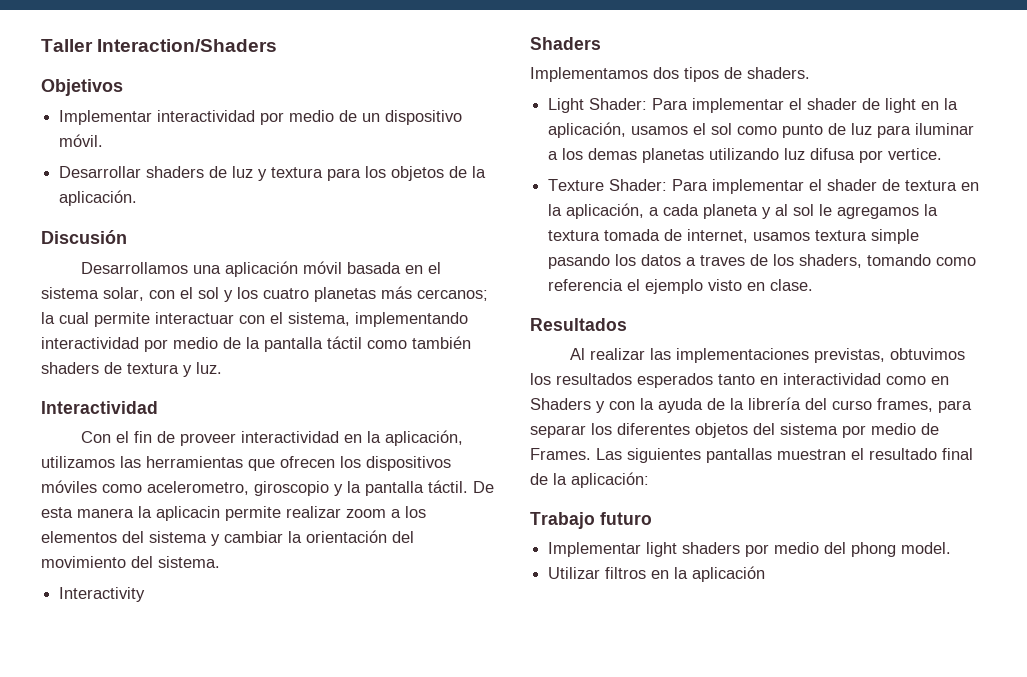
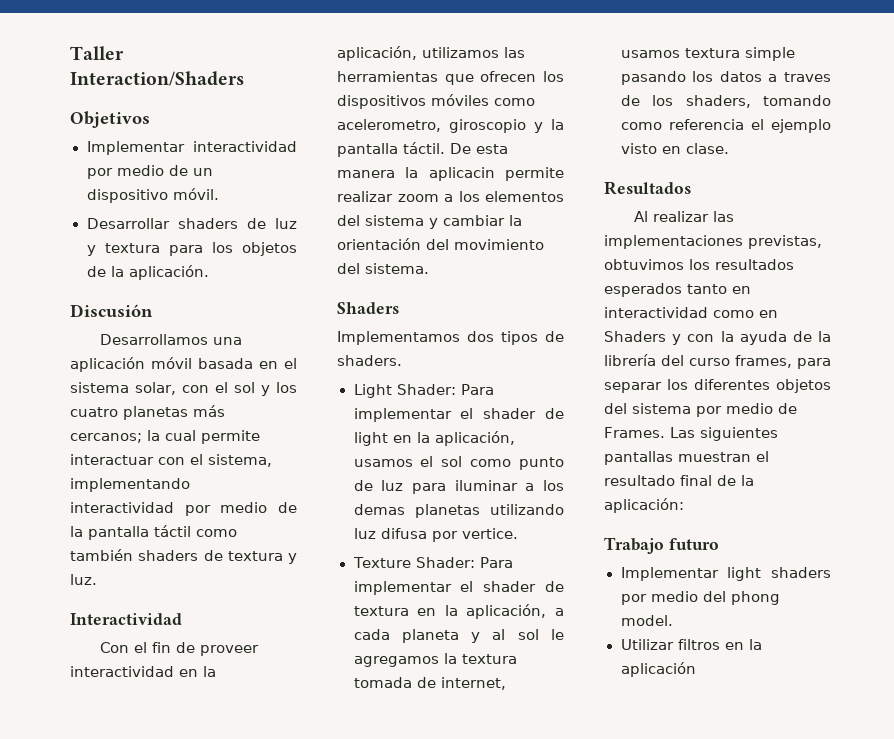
- Interactivity

